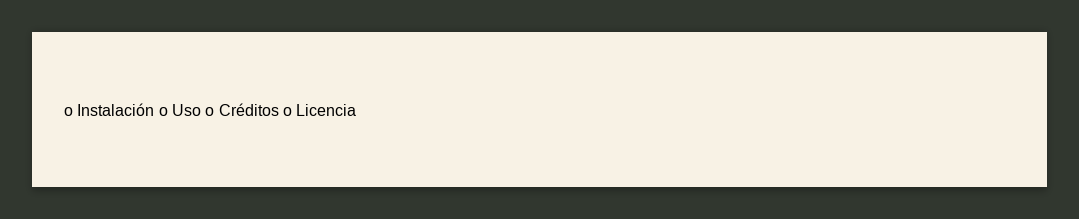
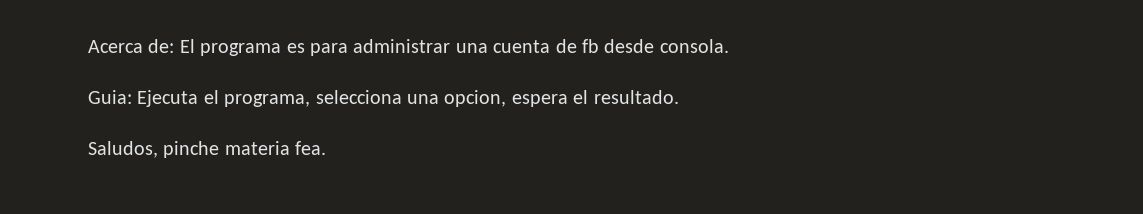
- o Instalación o Uso o Créditos o Licencia
+ Acerca de: El programa es para administrar una cuenta de fb desde consola.
+ Guia: Ejecuta el programa, selecciona una opcion, espera el resultado.
+ Saludos, pinche materia fea.

